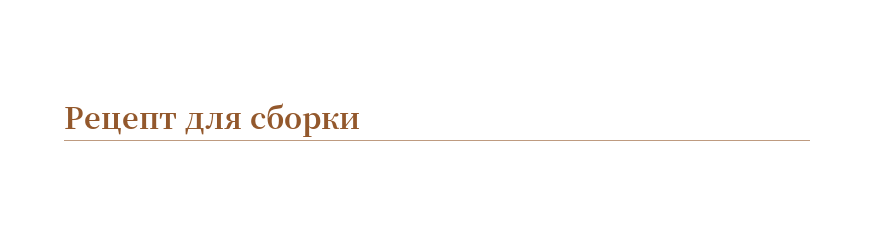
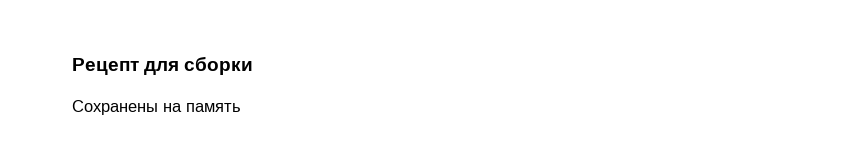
+ Сохранены на память

